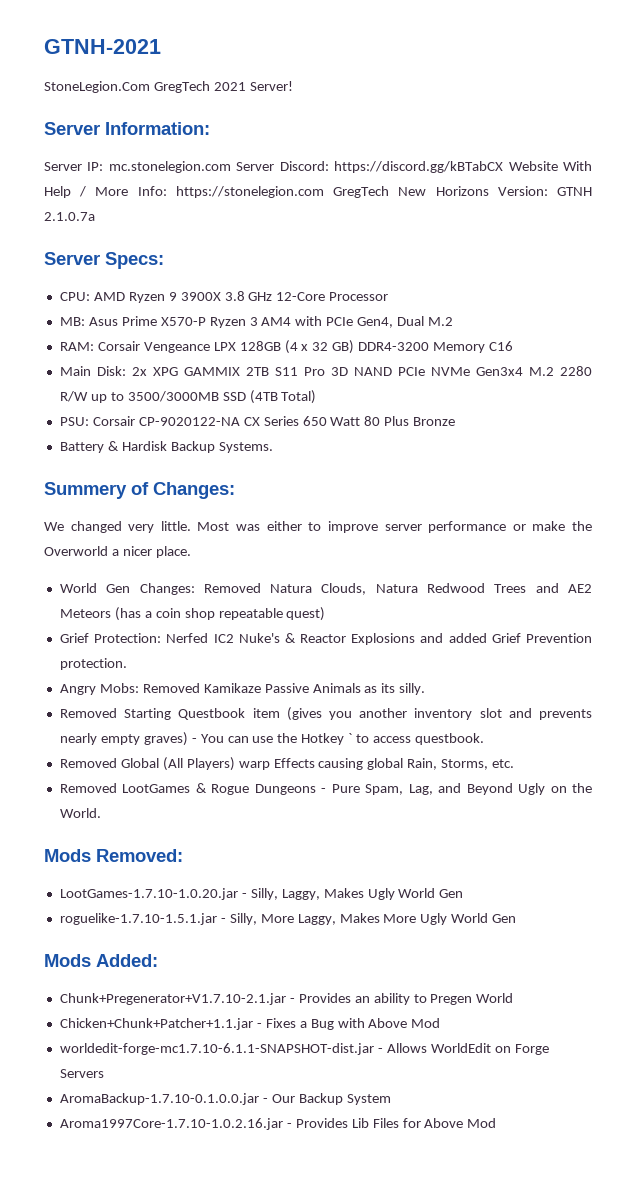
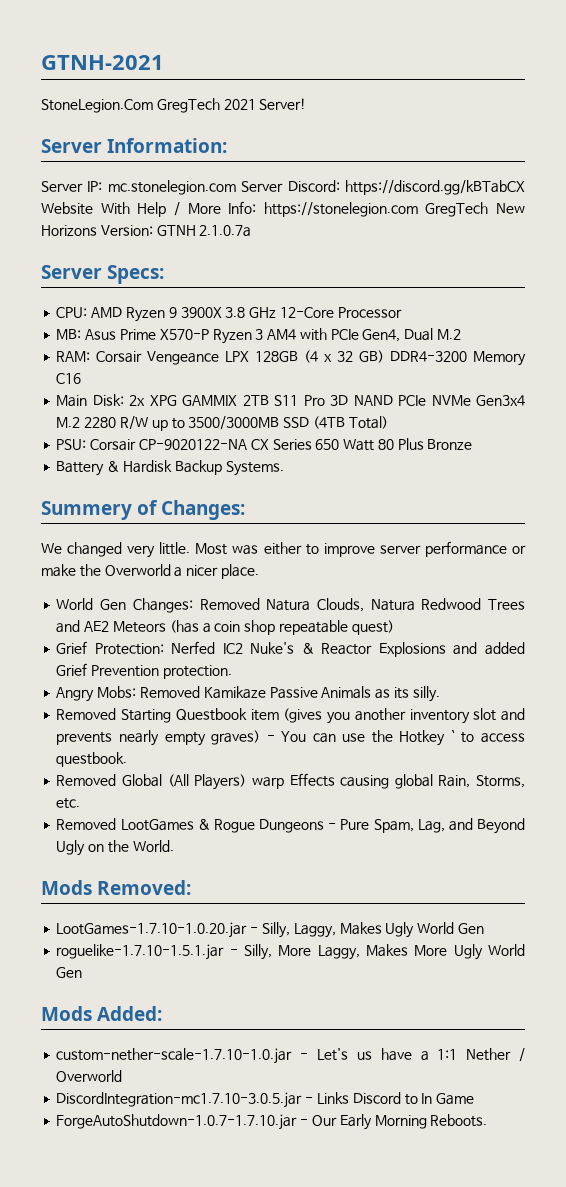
- Chunk+Pregenerator+V1.7.10-2.1.jar - Provides an ability to Pregen World
- Chicken+Chunk+Patcher+1.1.jar - Fixes a Bug with Above Mod
- worldedit-forge-mc1.7.10-6.1.1-SNAPSHOT-dist.jar - Allows WorldEdit on Forge Servers
- AromaBackup-1.7.10-0.1.0.0.jar - Our Backup System
- Aroma1997Core-1.7.10-1.0.2.16.jar - Provides Lib Files for Above Mod
+ custom-nether-scale-1.7.10-1.0.jar - Let's us have a 1:1 Nether / Overworld
+ DiscordIntegration-mc1.7.10-3.0.5.jar - Links Discord to In Game
+ ForgeAutoShutdown-1.0.7-1.7.10.jar - Our Early Morning Reboots.

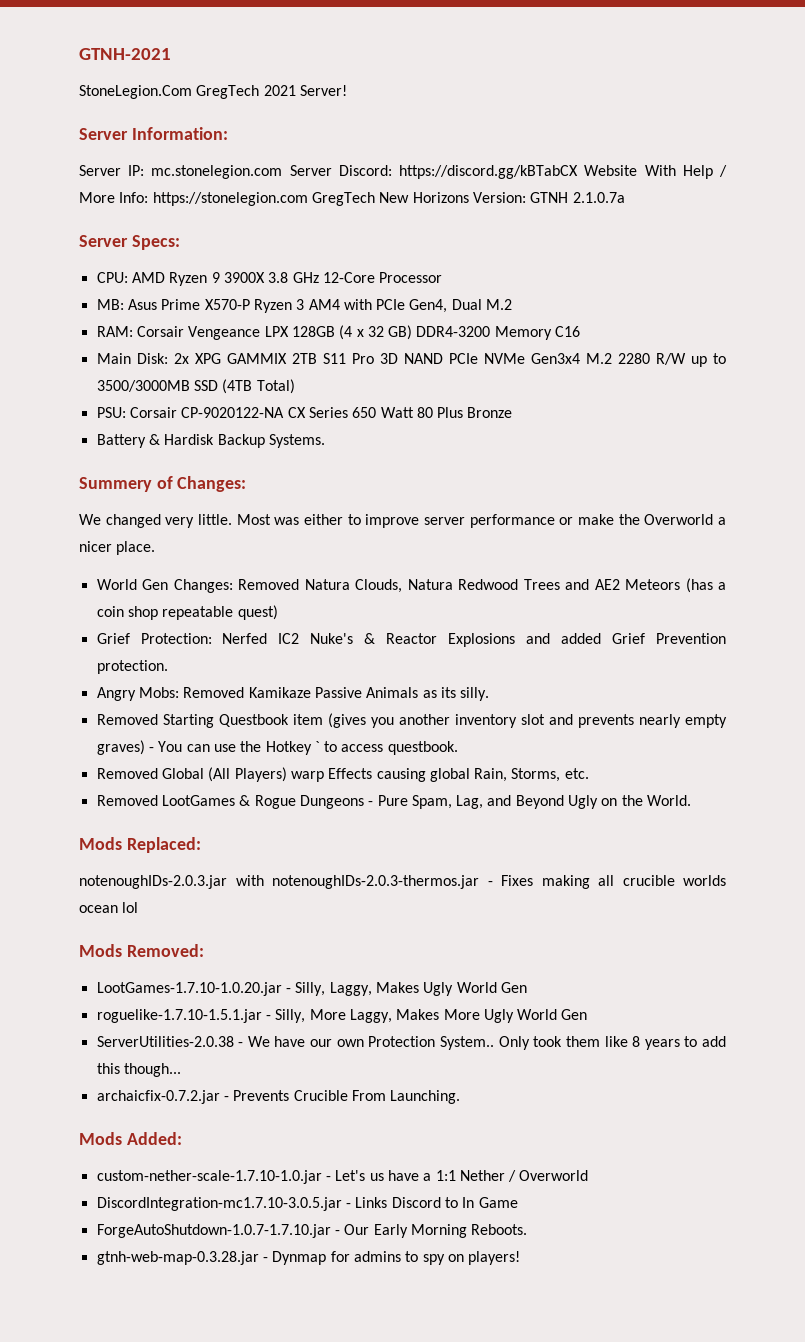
+ Mods Replaced:
+ notenoughIDs-2.0.3.jar with notenoughIDs-2.0.3-thermos.jar - Fixes making all crucible worlds ocean lol
+ ServerUtilities-2.0.38 - We have our own Protection System.. Only took them like 8 years to add this though...
+ archaicfix-0.7.2.jar - Prevents Crucible From Launching.
+ gtnh-web-map-0.3.28.jar - Dynmap for admins to spy on players!

